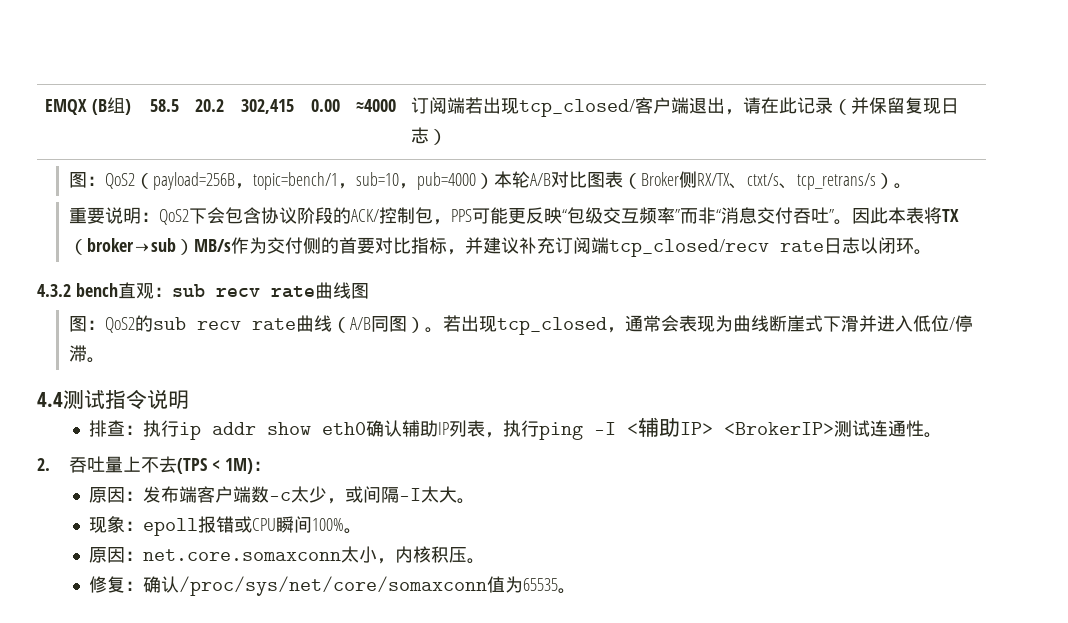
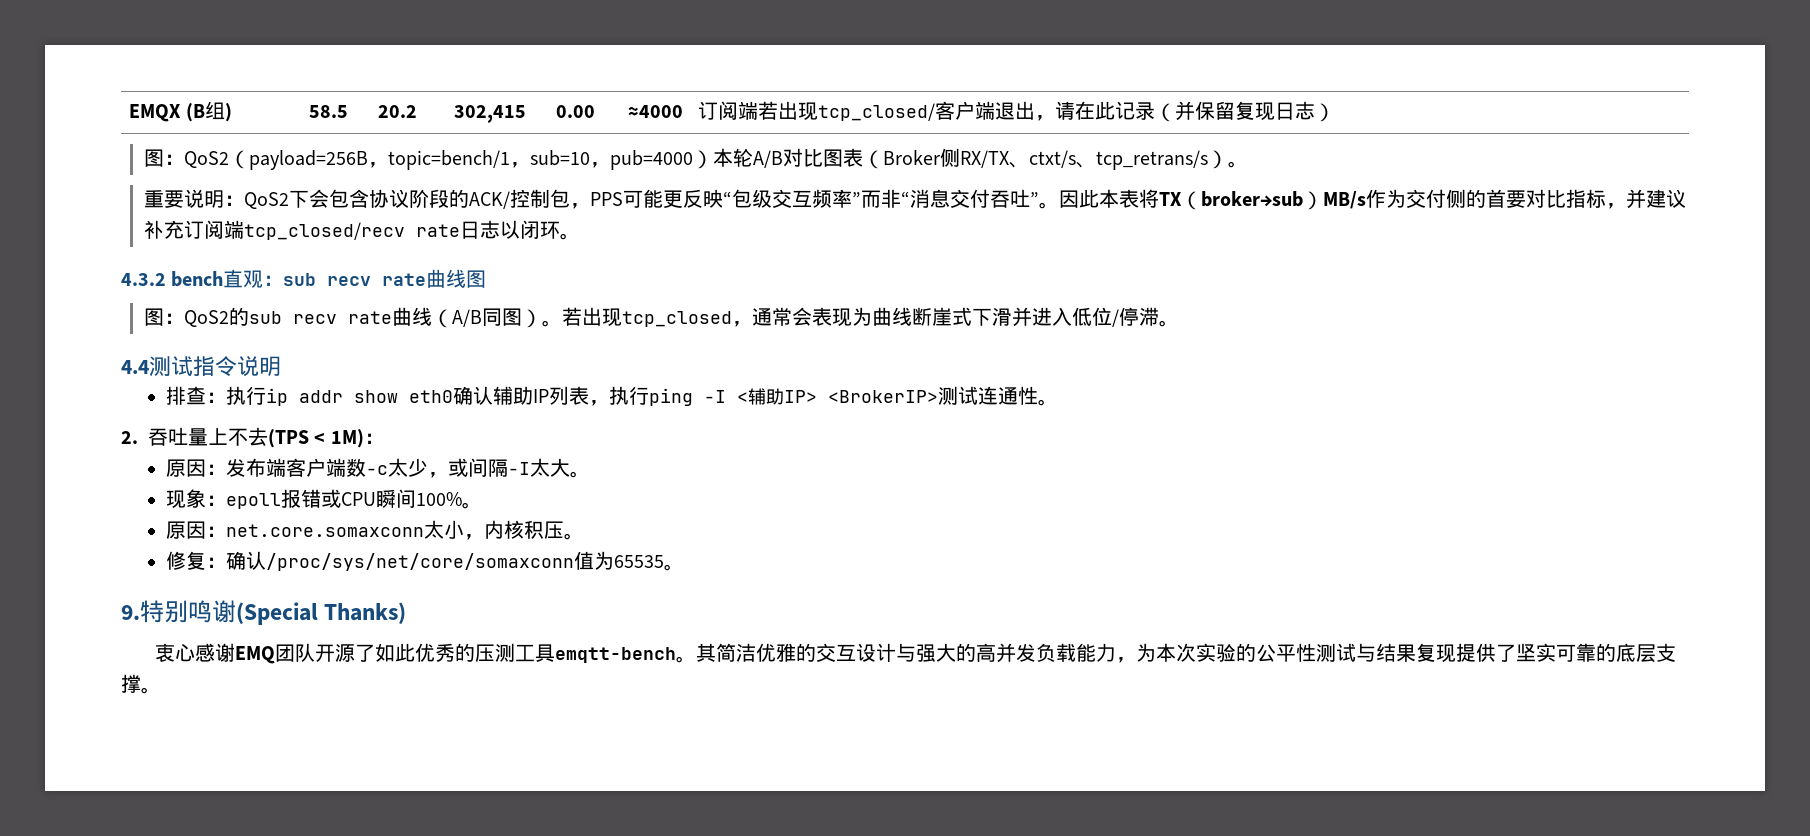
+ 9.特别鸣谢(Special Thanks)
+ 衷心感谢EMQ团队开源了如此优秀的压测工具emqtt-bench。其简洁优雅的交互设计与强大的高并发负载能力，为本次实验的公平性测试与结果复现提供了坚实可靠的底层支撑。

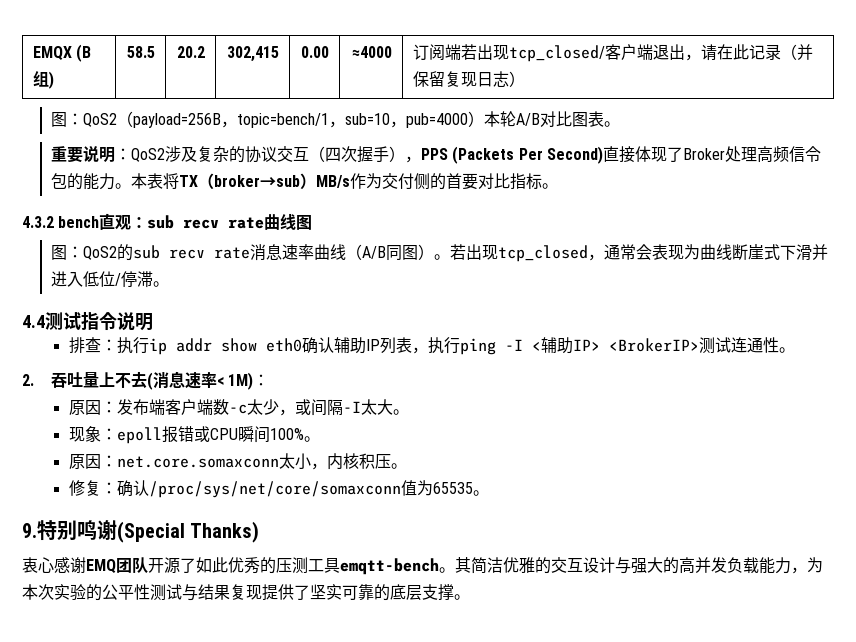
- 图：QoS2（payload=256B，topic=bench/1，sub=10，pub=4000）本轮A/B对比图表（Broker侧RX/TX、ctxt/s、tcp_retrans/s）。
- 重要说明：QoS2下会包含协议阶段的ACK/控制包，PPS可能更反映“包级交互频率”而非“消息交付吞吐”。因此本表将TX（broker→sub）MB/s作为交付侧的首要对比指标，并建议补充订阅端tcp_closed/recv rate日志以闭环。
+ 图：QoS2（payload=256B，topic=bench/1，sub=10，pub=4000）本轮A/B对比图表。
+ 重要说明：QoS2涉及复杂的协议交互（四次握手），PPS (Packets Per Second)直接体现了Broker处理高频信令包的能力。本表将TX（broker→sub）MB/s作为交付侧的首要对比指标。
- 图：QoS2的sub recv rate曲线（A/B同图）。
+ 图：QoS2的sub recv rate消息速率曲线（A/B同图）。
- 2.吞吐量上不去(TPS < 1M)：
+ 2.吞吐量上不去(消息速率< 1M)：

